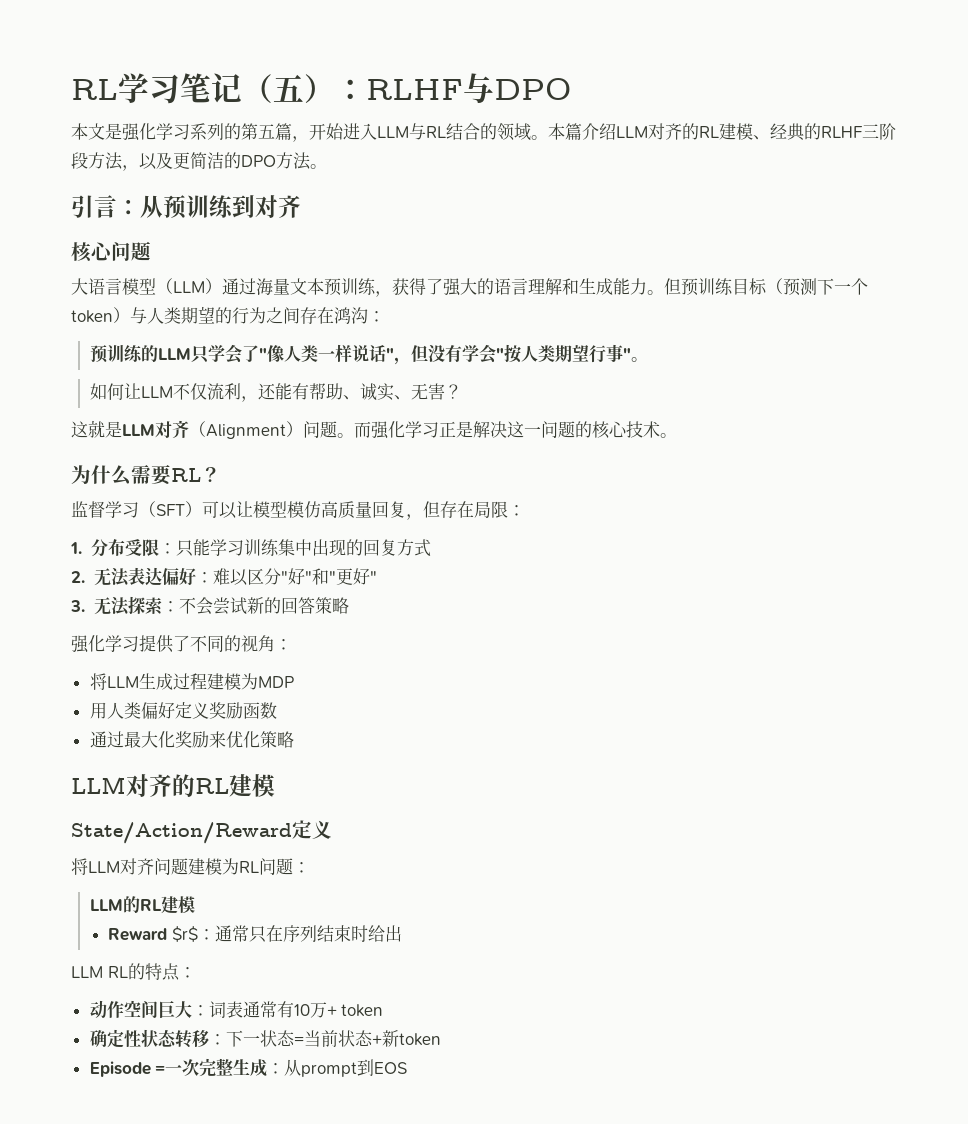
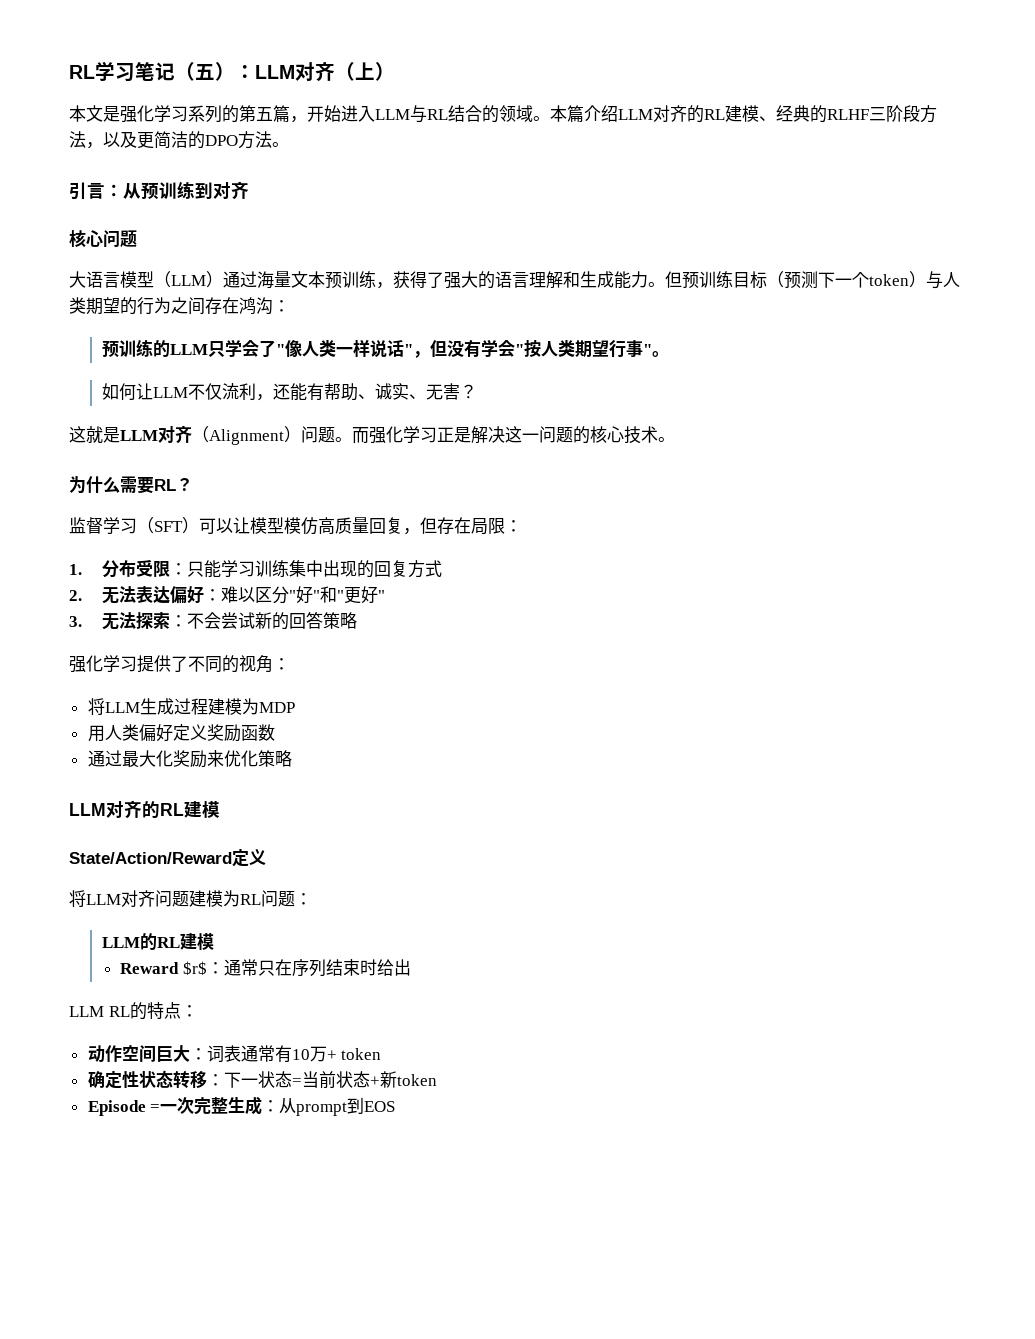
- RL学习笔记（五）：RLHF与DPO
+ RL学习笔记（五）：LLM对齐（上）

